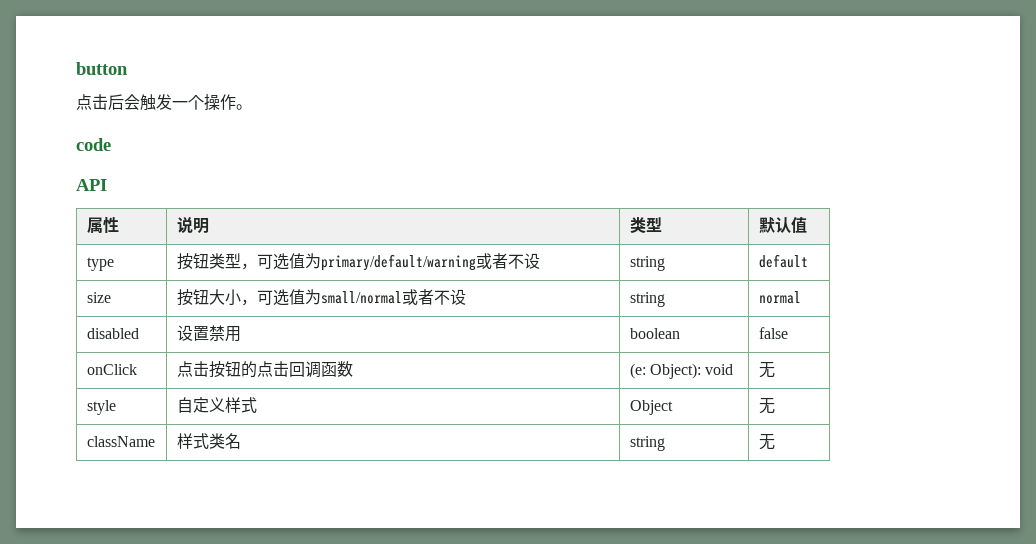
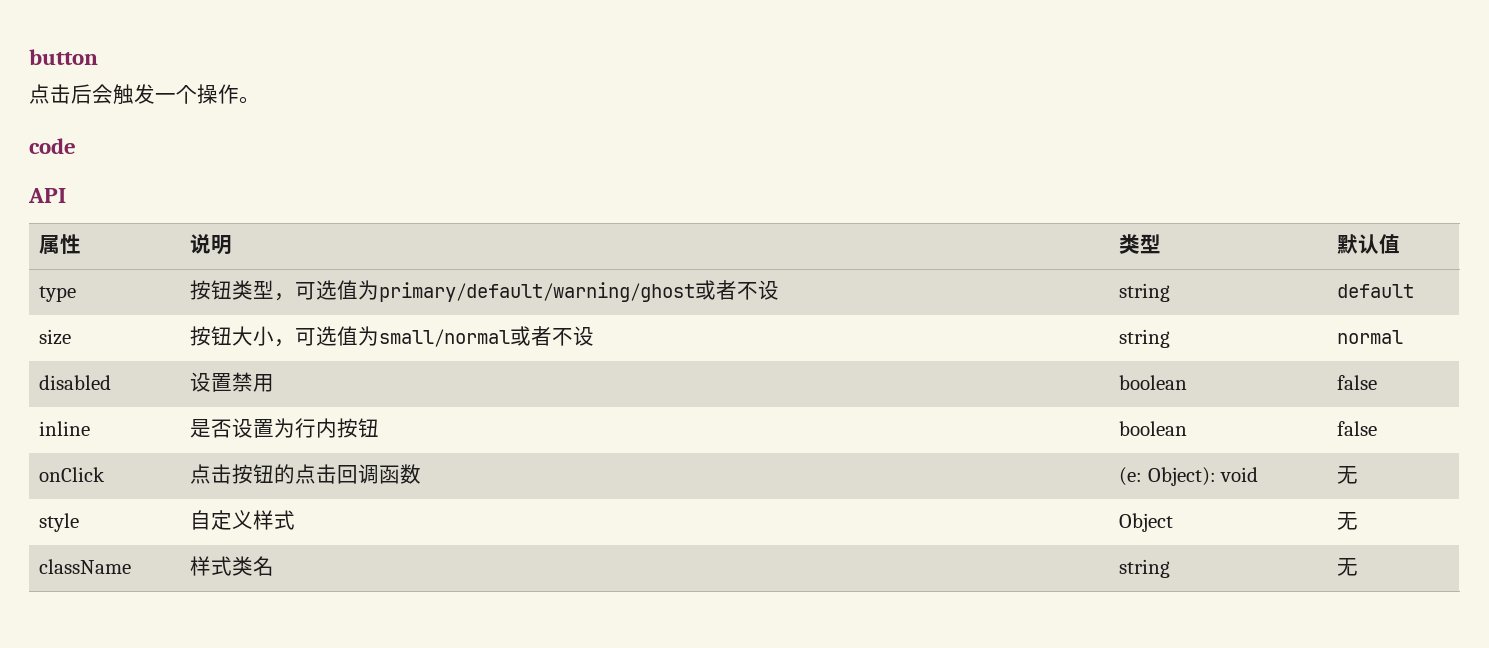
- type | 按钮类型，可选值为primary/default/warning或者不设 | string | default
+ type | 按钮类型，可选值为primary/default/warning/ghost或者不设 | string | default
+ inline | 是否设置为行内按钮 | boolean | false

